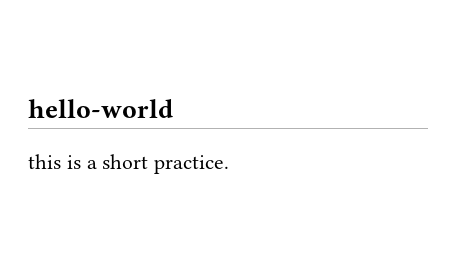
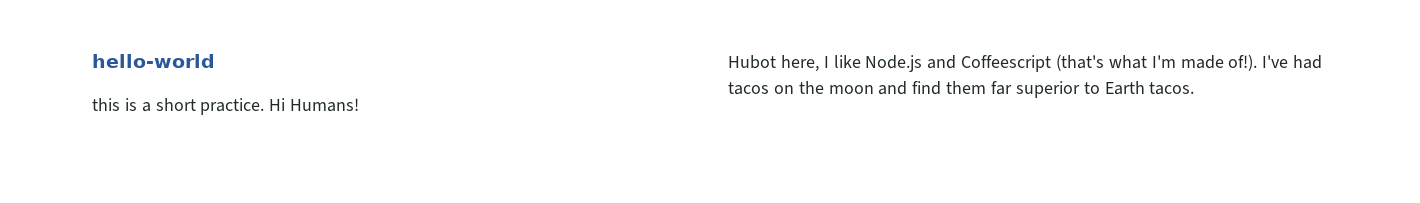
+ Hi Humans!
+ Hubot here, I like Node.js and Coffeescript (that's what I'm made of!). I've had tacos on the moon and find them far superior to Earth tacos.

